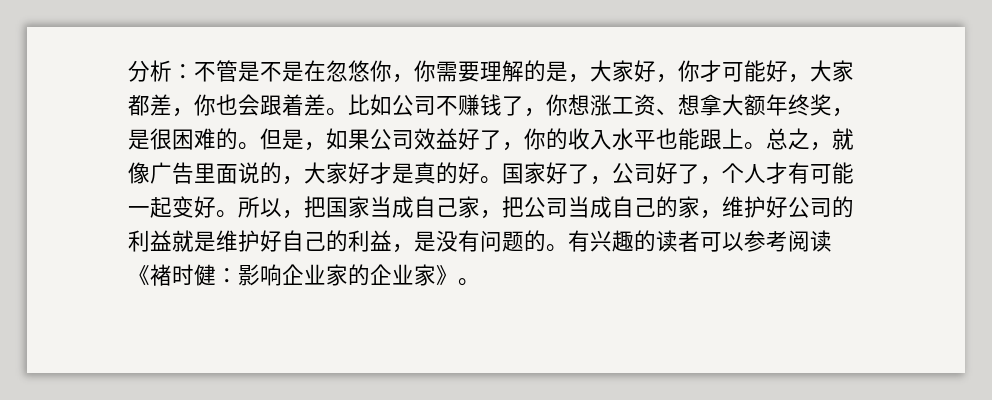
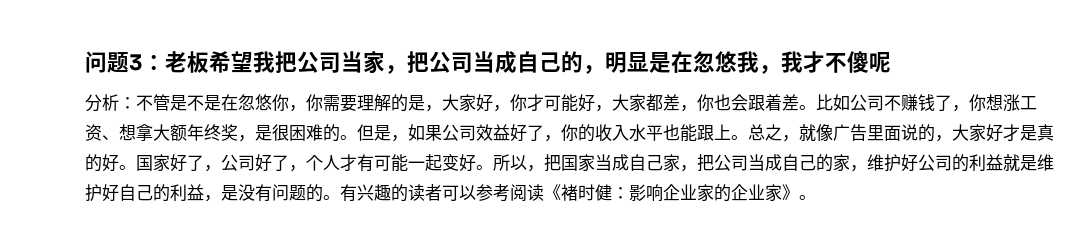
+ 问题3：老板希望我把公司当家，把公司当成自己的，明显是在忽悠我，我才不傻呢

